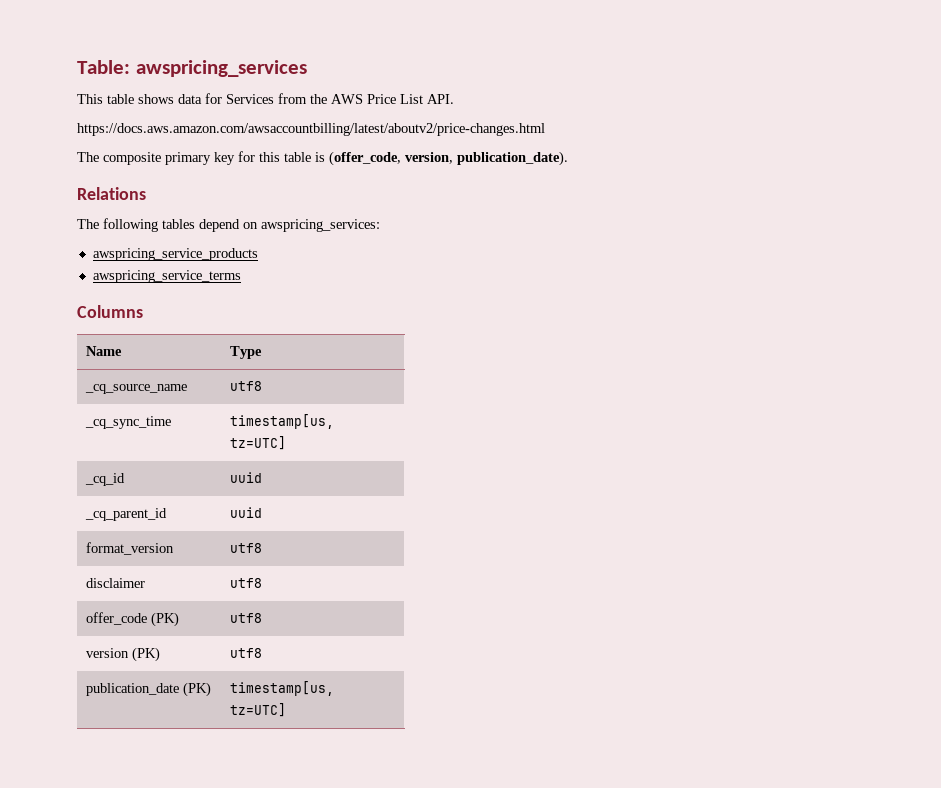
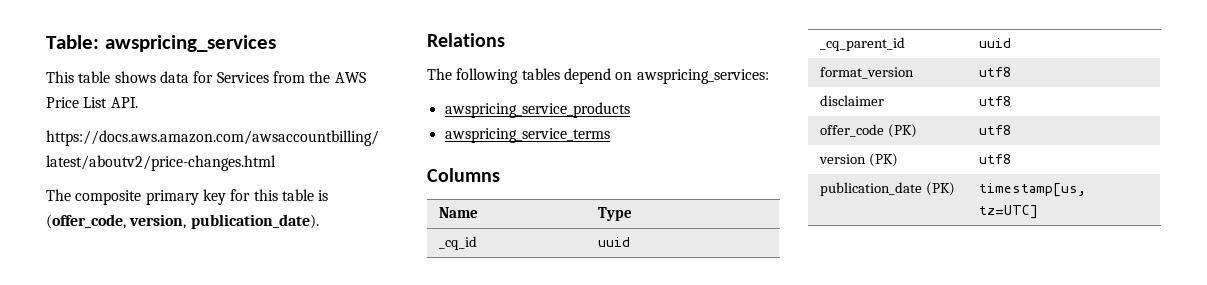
- _cq_source_name | utf8
- _cq_sync_time | timestamp[us, tz=UTC]

